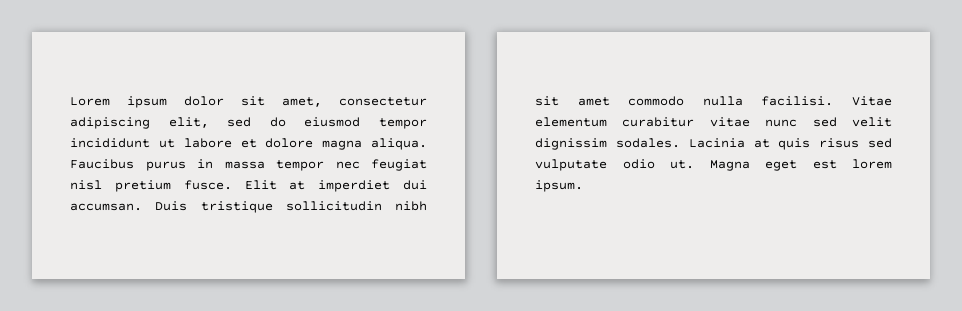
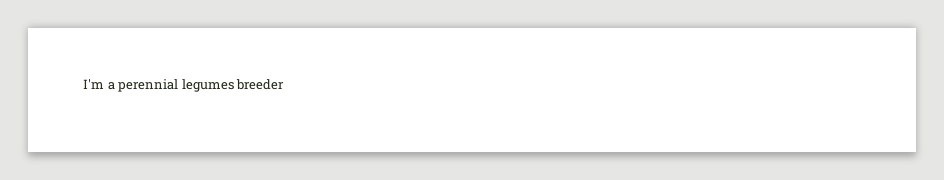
- Lorem ipsum dolor sit amet, consectetur adipiscing elit, sed do eiusmod tempor incididunt ut labore et dolore magna aliqua. Faucibus purus in massa tempor nec feugiat nisl pretium fusce. Elit at imperdiet dui accumsan. Duis tristique sollicitudin nibh sit amet commodo nulla facilisi. Vitae elementum curabitur vitae nunc sed velit dignissim sodales. Lacinia at quis risus sed vulputate odio ut. Magna eget est lorem ipsum.
+ I'm a perennial legumes breeder

